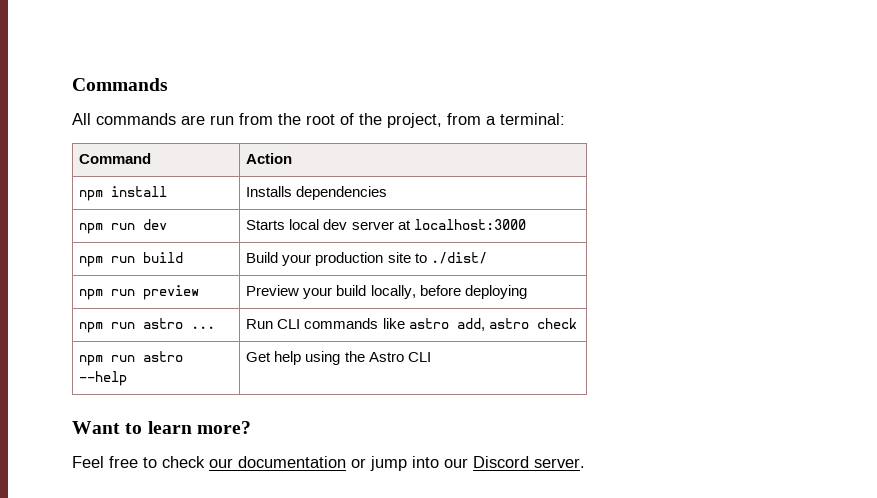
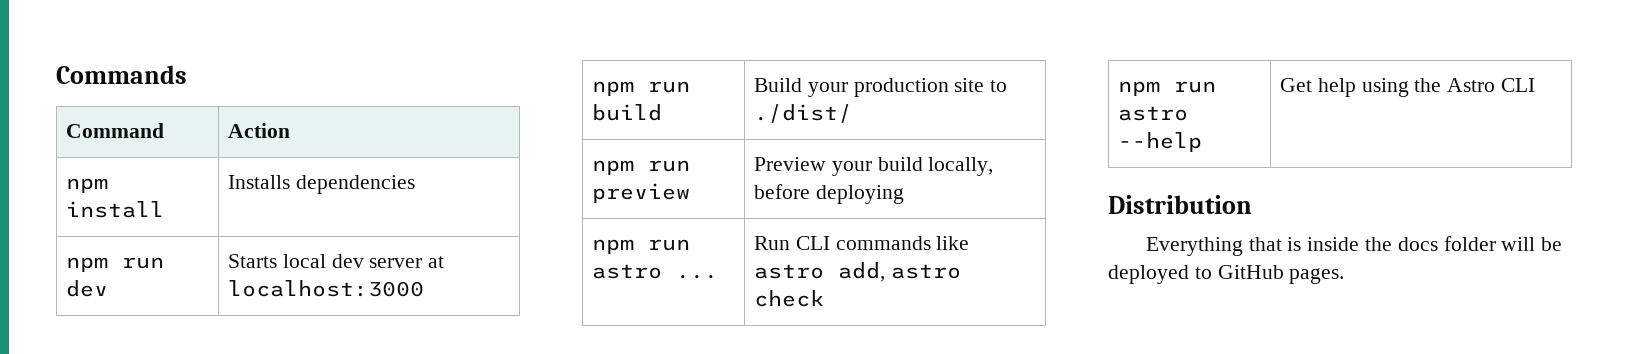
- All commands are run from the root of the project, from a terminal:
- Want to learn more?
- Feel free to check our documentation or jump into our Discord server.
+ Distribution
+ Everything that is inside the docs folder will be deployed to GitHub pages.

